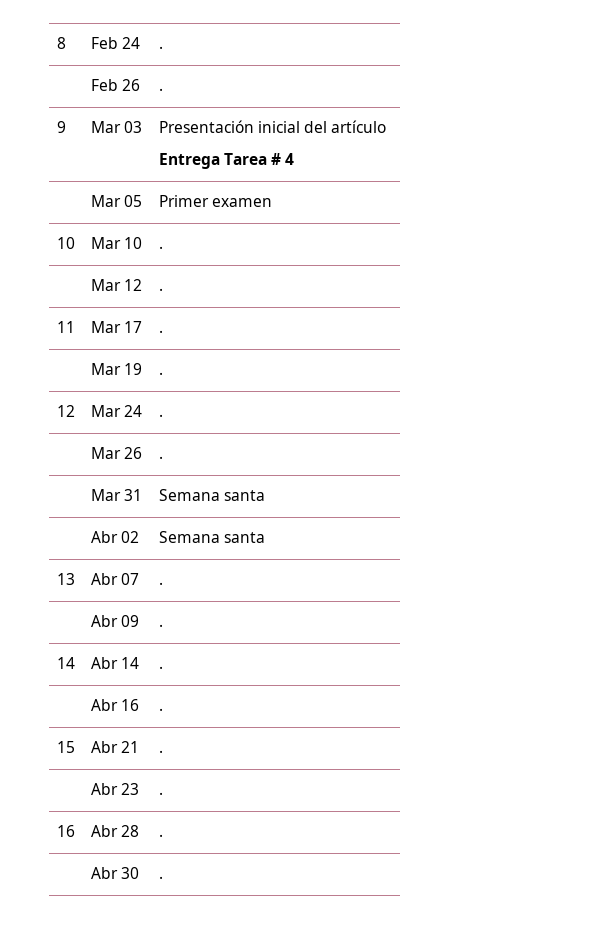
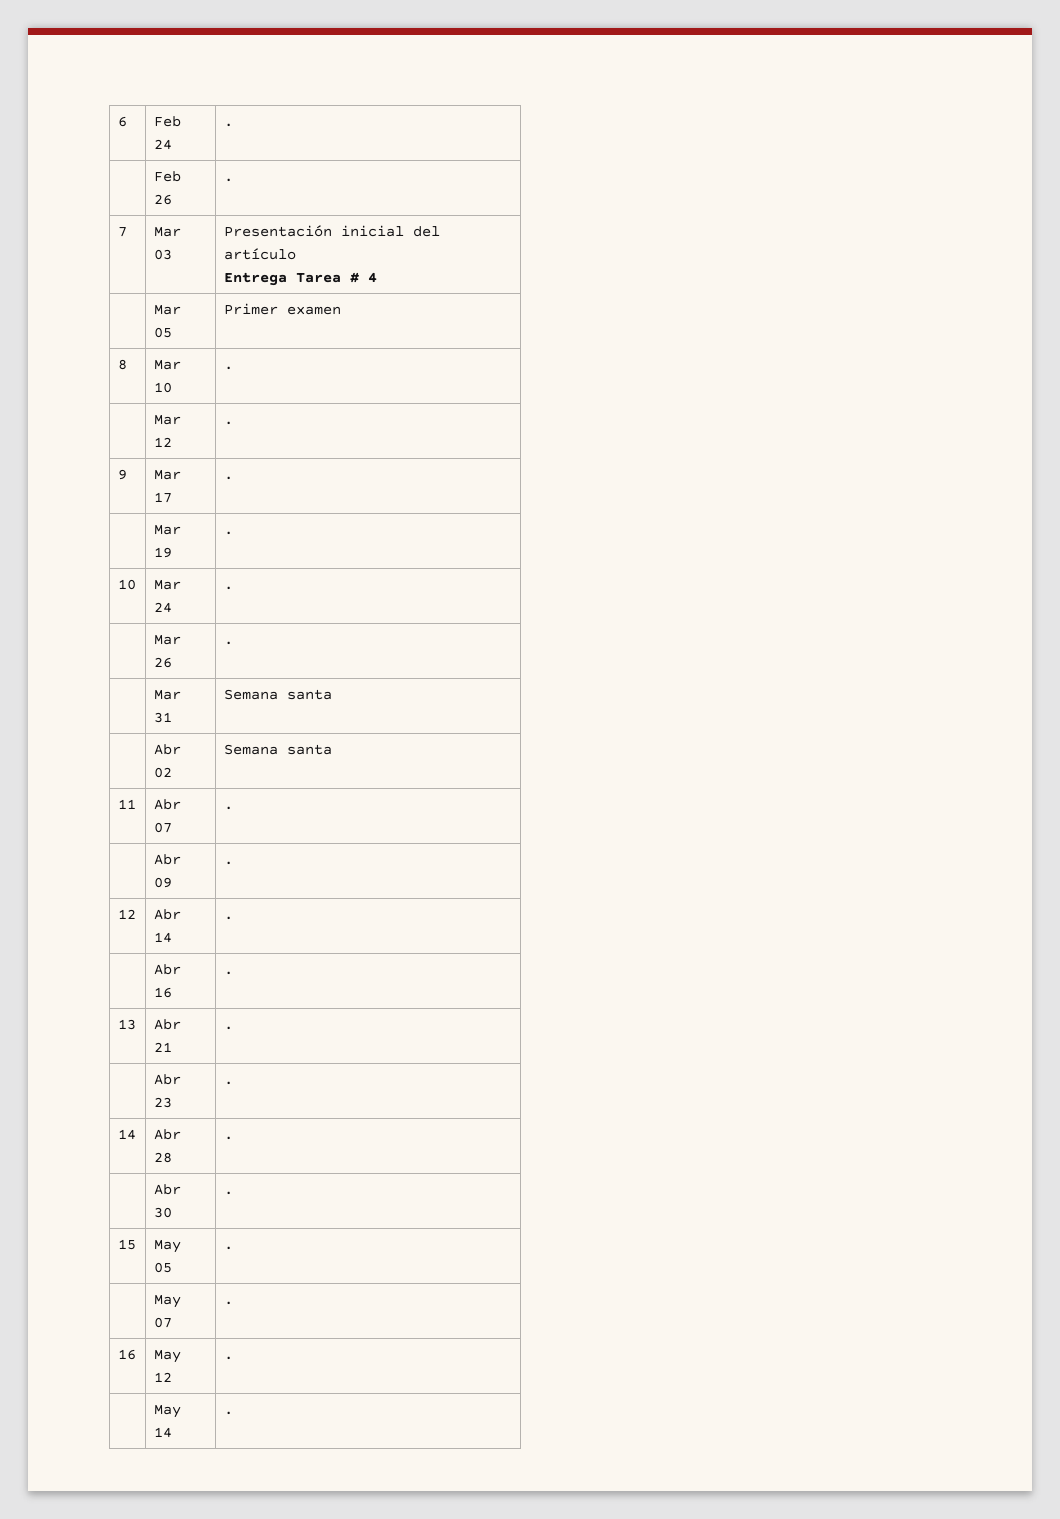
- 8 | Feb 24 | .
+ 6 | Feb 24 | .
- 9 | Mar 03 | Presentación inicial del artículo
+ 7 | Mar 03 | Presentación inicial del artículo
- 10 | Mar 10 | .
+ 8 | Mar 10 | .
- 11 | Mar 17 | .
+ 9 | Mar 17 | .
- 12 | Mar 24 | .
+ 10 | Mar 24 | .
- 13 | Abr 07 | .
+ 11 | Abr 07 | .
- 14 | Abr 14 | .
+ 12 | Abr 14 | .
- 15 | Abr 21 | .
+ 13 | Abr 21 | .
- 16 | Abr 28 | .
+ 14 | Abr 28 | .
+ 15 | May 05 | .
+ | May 07 | .
+ 16 | May 12 | .
+ | May 14 | .

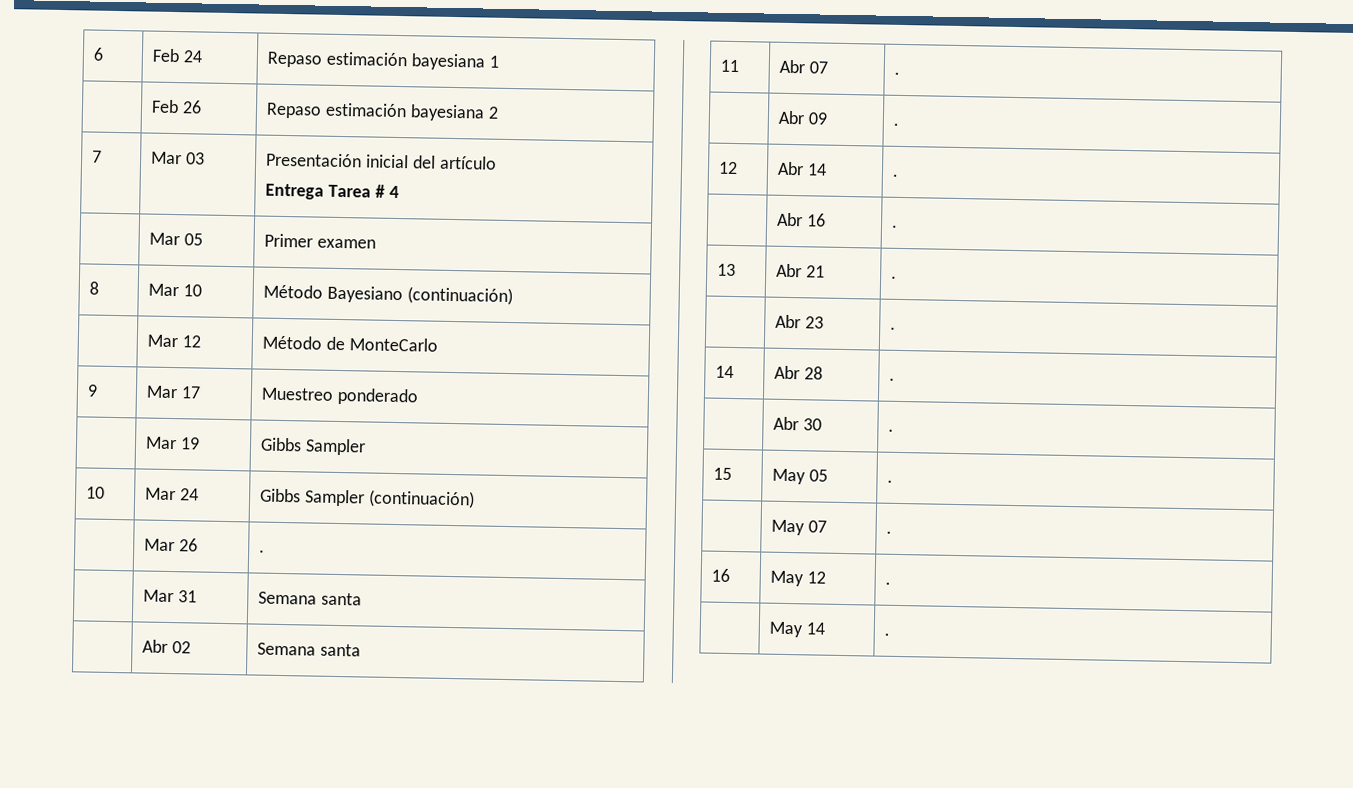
- 6 | Feb 24 | .
- | Feb 26 | .
+ 6 | Feb 24 | Repaso estimación bayesiana 1
+ | Feb 26 | Repaso estimación bayesiana 2
- 8 | Mar 10 | .
+ 8 | Mar 10 | Método Bayesiano (continuación)
- | Mar 12 | .
+ | Mar 12 | Método de MonteCarlo
- 9 | Mar 17 | .
+ 9 | Mar 17 | Muestreo ponderado
- | Mar 19 | .
+ | Mar 19 | Gibbs Sampler
- 10 | Mar 24 | .
+ 10 | Mar 24 | Gibbs Sampler (continuación)

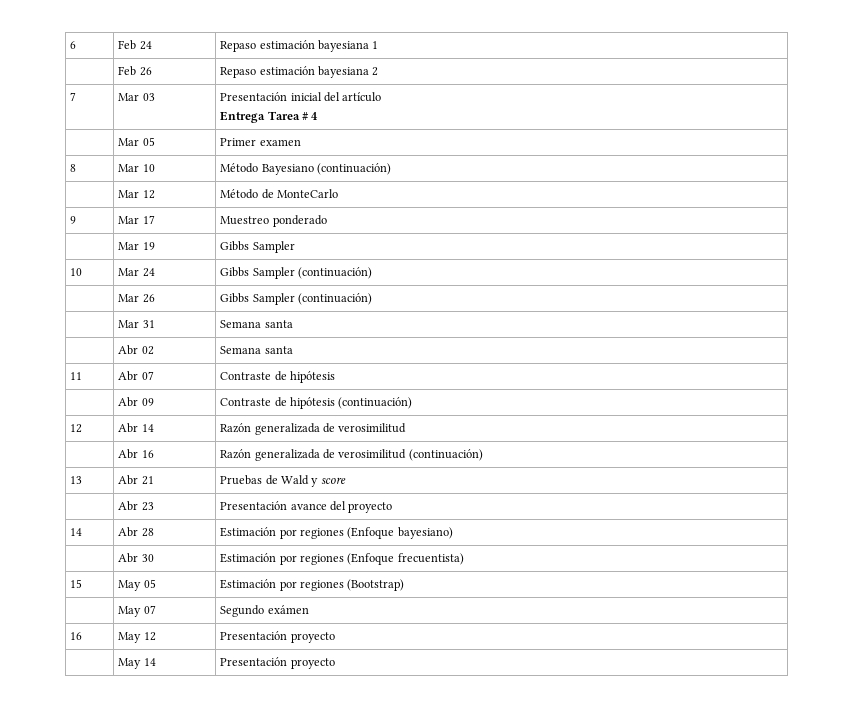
- | Mar 26 | .
+ | Mar 26 | Gibbs Sampler (continuación)
- 11 | Abr 07 | .
+ 11 | Abr 07 | Contraste de hipótesis
- | Abr 09 | .
+ | Abr 09 | Contraste de hipótesis (continuación)
- 12 | Abr 14 | .
- | Abr 16 | .
- 13 | Abr 21 | .
- | Abr 23 | .
- 14 | Abr 28 | .
- | Abr 30 | .
+ 12 | Abr 14 | Razón generalizada de verosimilitud
+ | Abr 16 | Razón generalizada de verosimilitud (continuación)
+ 13 | Abr 21 | Pruebas de Wald y score
+ | Abr 23 | Presentación avance del proyecto
+ 14 | Abr 28 | Estimación por regiones (Enfoque bayesiano)
+ | Abr 30 | Estimación por regiones (Enfoque frecuentista)
- 15 | May 05 | .
+ 15 | May 05 | Estimación por regiones (Bootstrap)
- | May 07 | .
+ | May 07 | Segundo exámen
- 16 | May 12 | .
+ 16 | May 12 | Presentación proyecto
- | May 14 | .
+ | May 14 | Presentación proyecto

